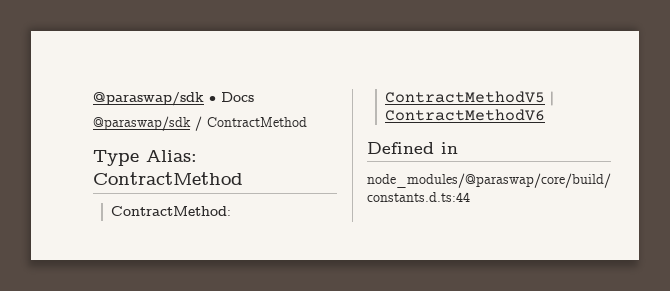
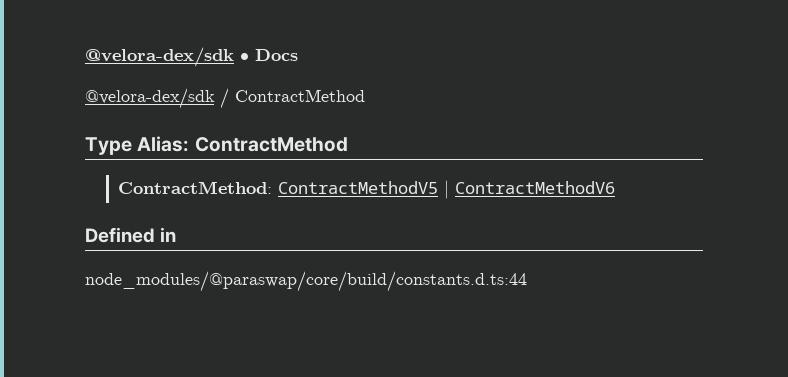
- @paraswap/sdk • Docs
+ @velora-dex/sdk • Docs
- @paraswap/sdk / ContractMethod
+ @velora-dex/sdk / ContractMethod

